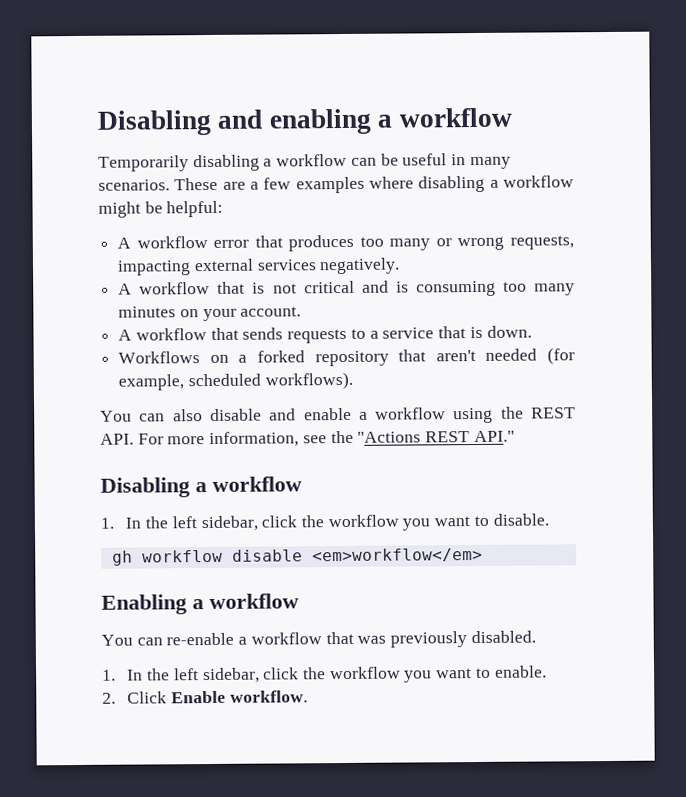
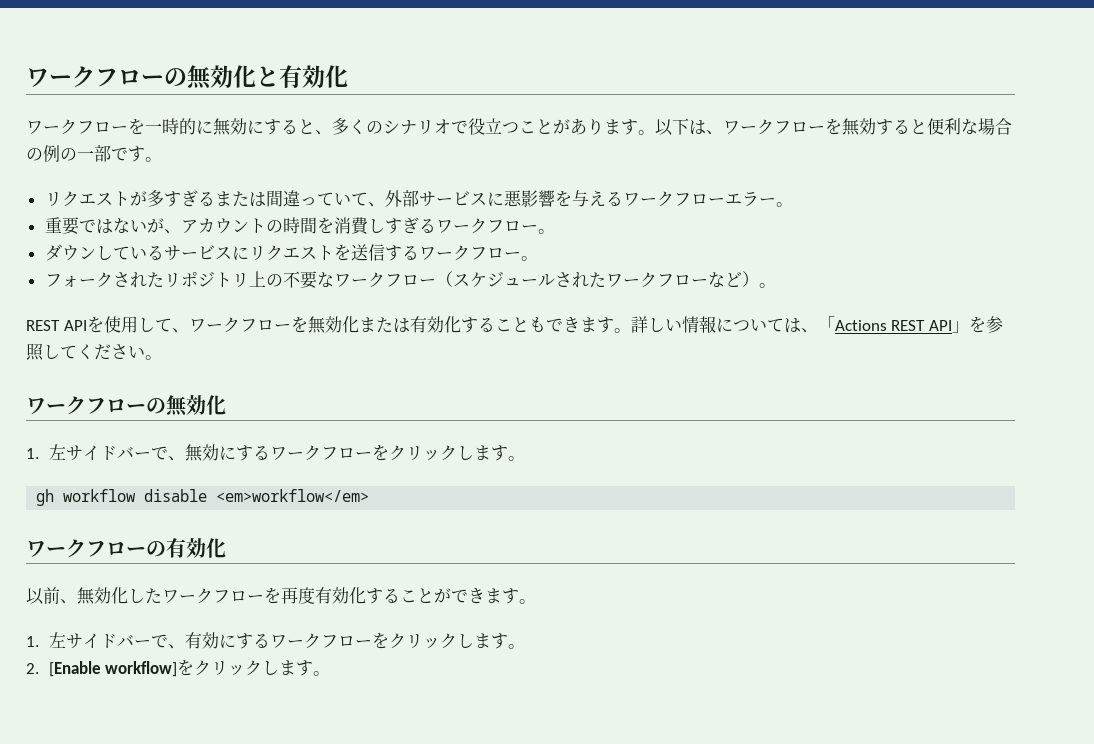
- Disabling and enabling a workflow
- Temporarily disabling a workflow can be useful in many scenarios. These are a few examples where disabling a workflow might be helpful:
- A workflow error that produces too many or wrong requests, impacting external services negatively.
- A workflow that is not critical and is consuming too many minutes on your account.
- A workflow that sends requests to a service that is down.
- Workflows on a forked repository that aren't needed (for example, scheduled workflows).
- You can also disable and enable a workflow using the REST API. For more information, see the "Actions REST API."
- Disabling a workflow
- 1. In the left sidebar, click the workflow you want to disable.
+ ワークフローの無効化と有効化
+ ワークフローを一時的に無効にすると、多くのシナリオで役立つことがあります。以下は、ワークフローを無効すると便利な場合の例の一部です。
+ リクエストが多すぎるまたは間違っていて、外部サービスに悪影響を与えるワークフローエラー。
+ 重要ではないが、アカウントの時間を消費しすぎるワークフロー。
+ ダウンしているサービスにリクエストを送信するワークフロー。
+ フォークされたリポジトリ上の不要なワークフロー（スケジュールされたワークフローなど）。
+ REST APIを使用して、ワークフローを無効化または有効化することもできます。詳しい情報については、「Actions REST API」を参照してください。
+ ワークフローの無効化
+ 1.左サイドバーで、無効にするワークフローをクリックします。
  gh workflow disable <em>workflow</em>
- Enabling a workflow
- You can re-enable a workflow that was previously disabled.
- 1. In the left sidebar, click the workflow you want to enable.
- 2. Click Enable workflow.
+ ワークフローの有効化
+ 以前、無効化したワークフローを再度有効化することができます。
+ 1.左サイドバーで、有効にするワークフローをクリックします。
+ 2. [Enable workflow]をクリックします。

